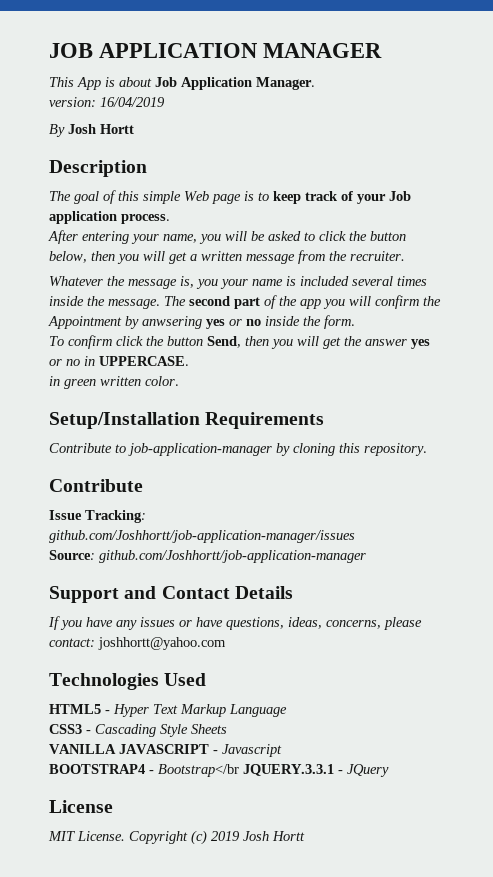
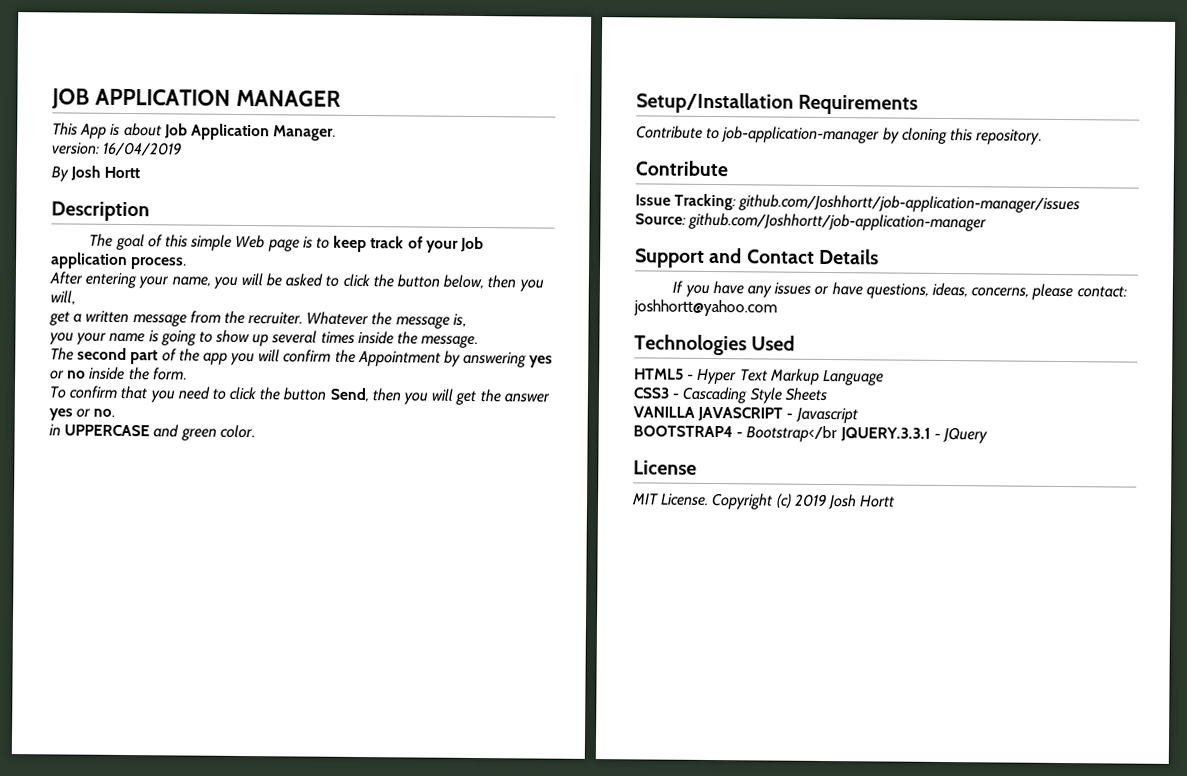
- After entering your name, you will be asked to click the button below, then you will get a written message from the recruiter.
- Whatever the message is, you your name is included several times inside the message. The second part of the app you will confirm the Appointment by anwsering yes or no inside the form.
+ After entering your name, you will be asked to click the button below, then you will,
+ get a written message from the recruiter. Whatever the message is,
+ you your name is going to show up several times inside the message.
+ The second part of the app you will confirm the Appointment by answering yes or no inside the form.
- To confirm click the button Send, then you will get the answer yes or no in UPPERCASE.
- in green written color.
+ To confirm that you need to click the button Send, then you will get the answer yes or no.
+ in UPPERCASE and green color.

